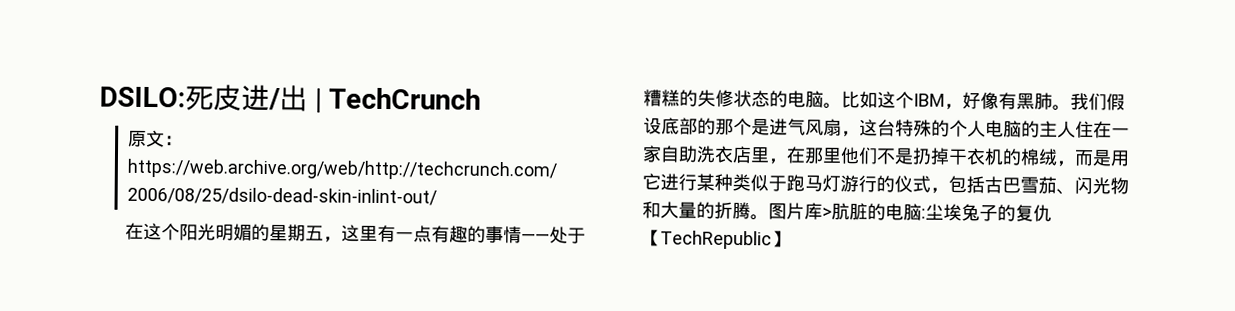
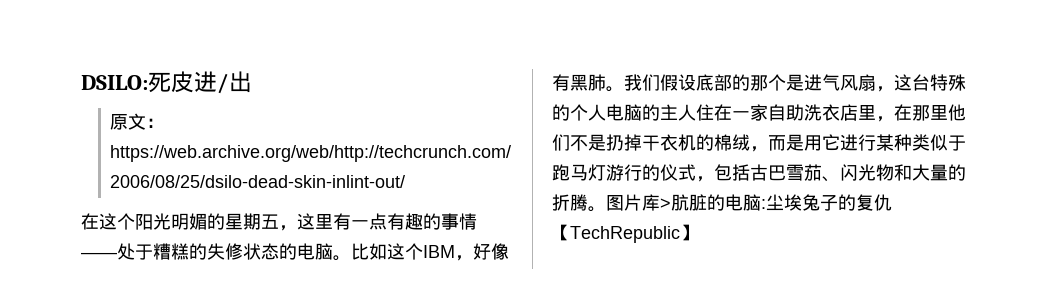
- DSILO:死皮进/出 | TechCrunch
+ DSILO:死皮进/出

